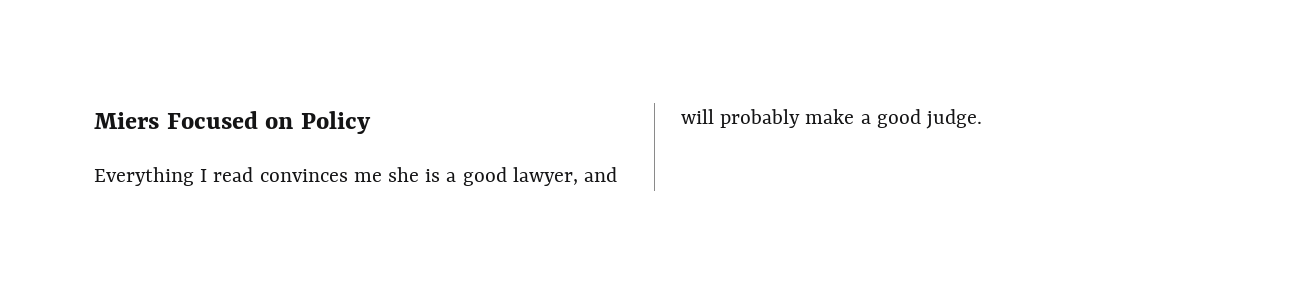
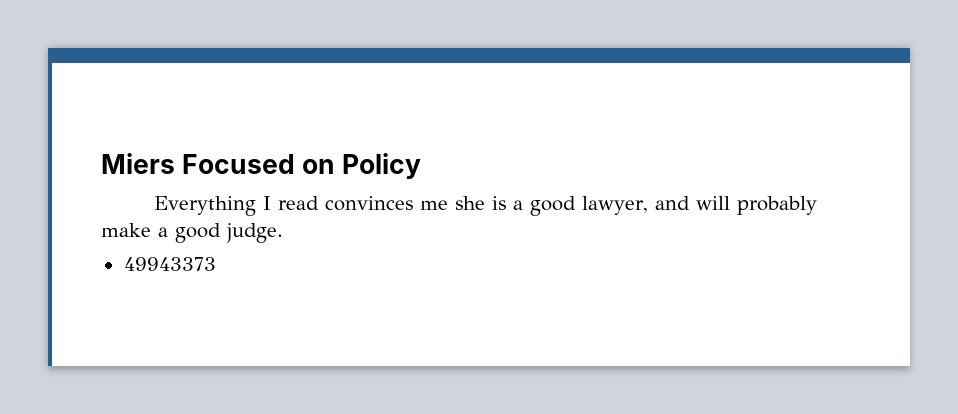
+ 49943373

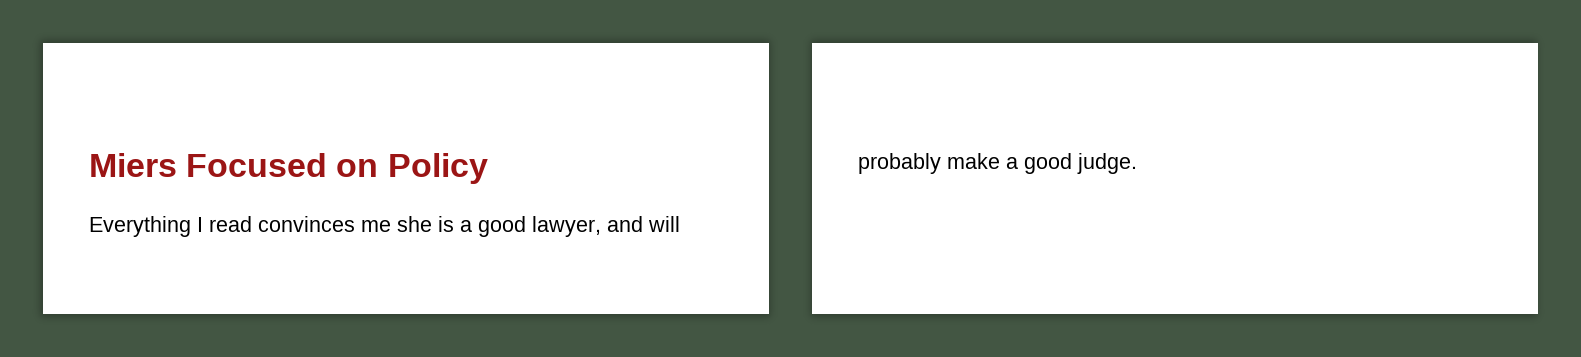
- 49943373

